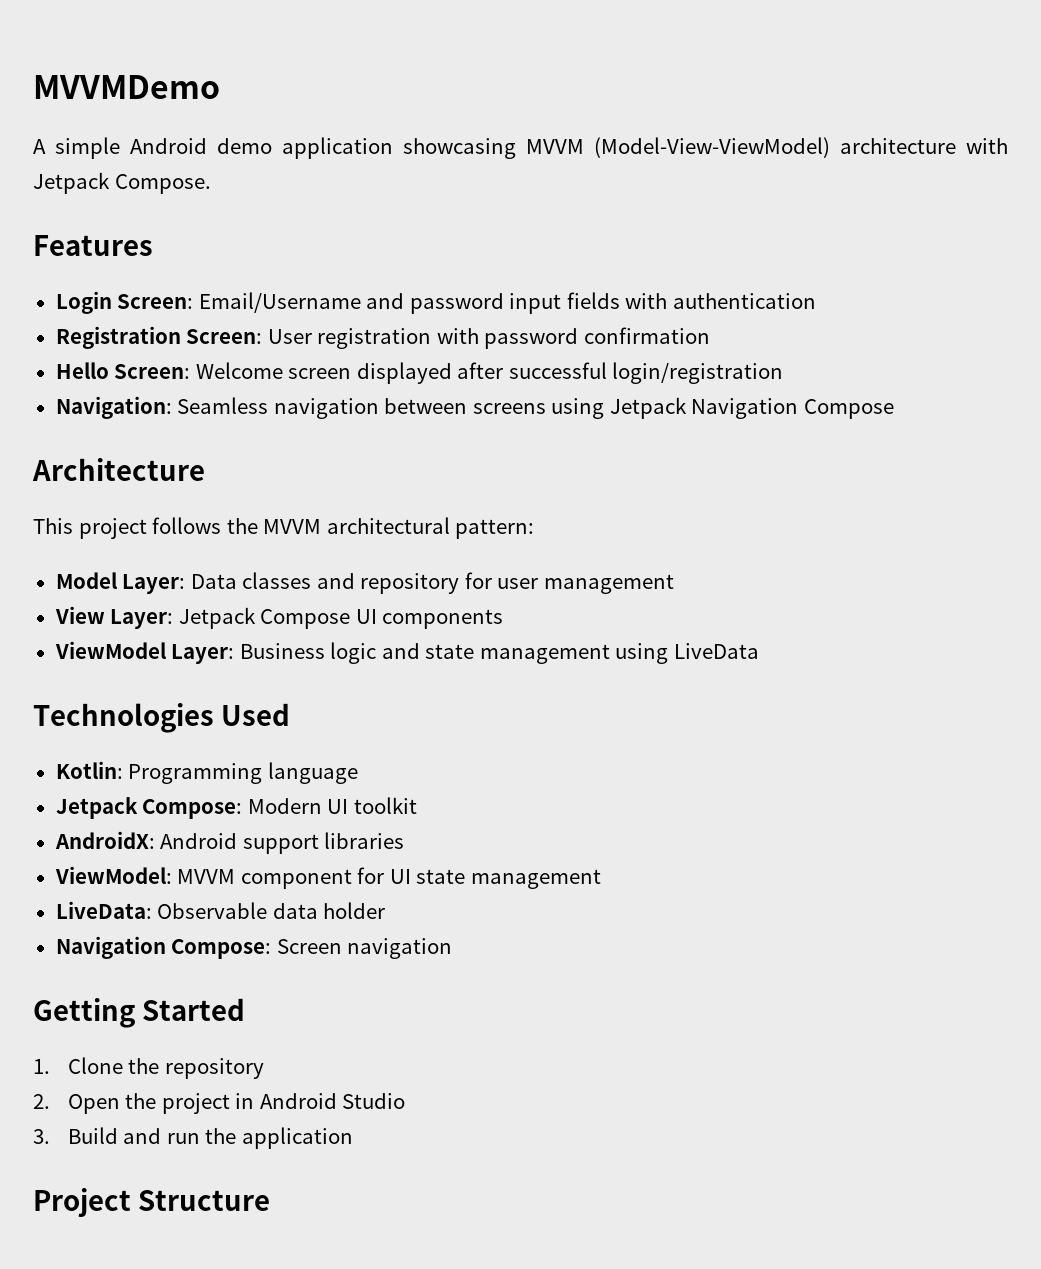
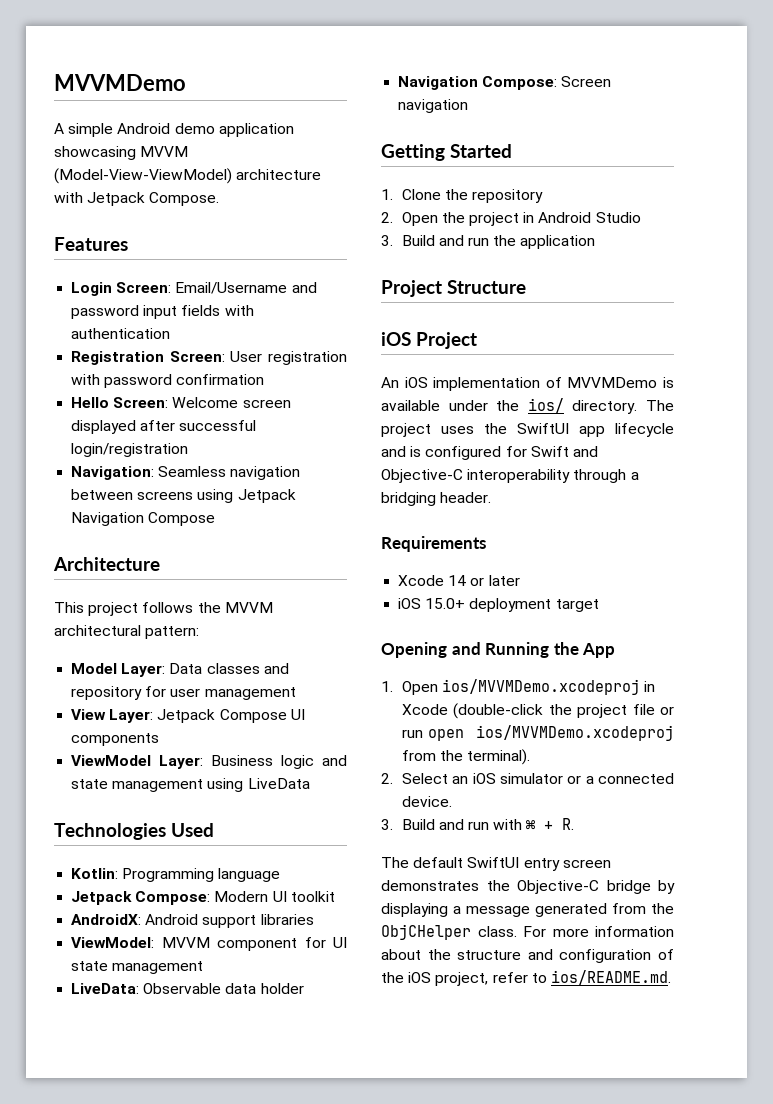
+ iOS Project
+ An iOS implementation of MVVMDemo is available under the ios/ directory. The project uses the SwiftUI app lifecycle and is configured for Swift and Objective-C interoperability through a bridging header.
+ Requirements
+ Xcode 14 or later
+ iOS 15.0+ deployment target
+ Opening and Running the App
+ 1. Open ios/MVVMDemo.xcodeproj in Xcode (double-click the project file or run open ios/MVVMDemo.xcodeproj from the terminal).
+ 2. Select an iOS simulator or a connected device.
+ 3. Build and run with ⌘ + R.
+ The default SwiftUI entry screen demonstrates the Objective-C bridge by displaying a message generated from the ObjCHelper class. For more information about the structure and configuration of the iOS project, refer to ios/README.md.

